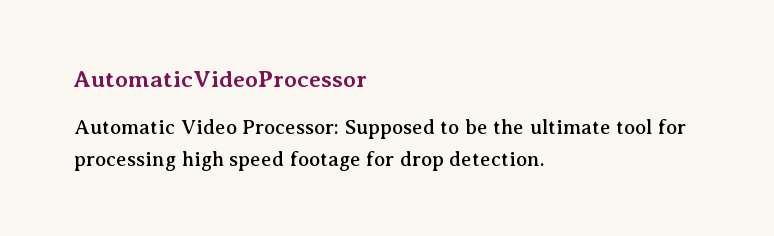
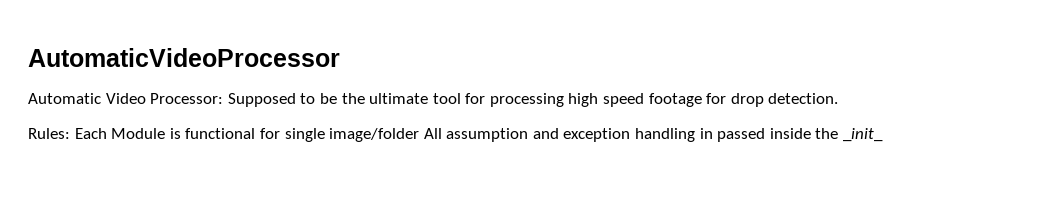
+ Rules: Each Module is functional for single image/folder All assumption and exception handling in passed inside the _init_

